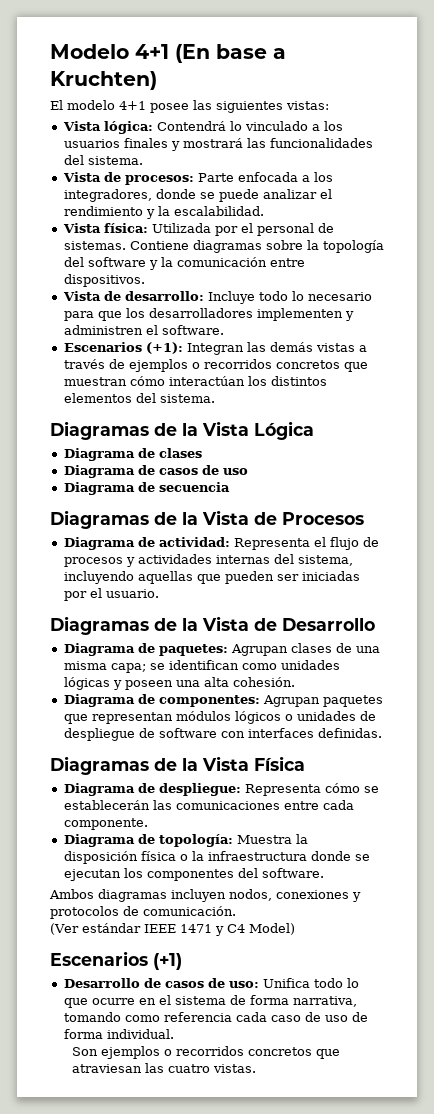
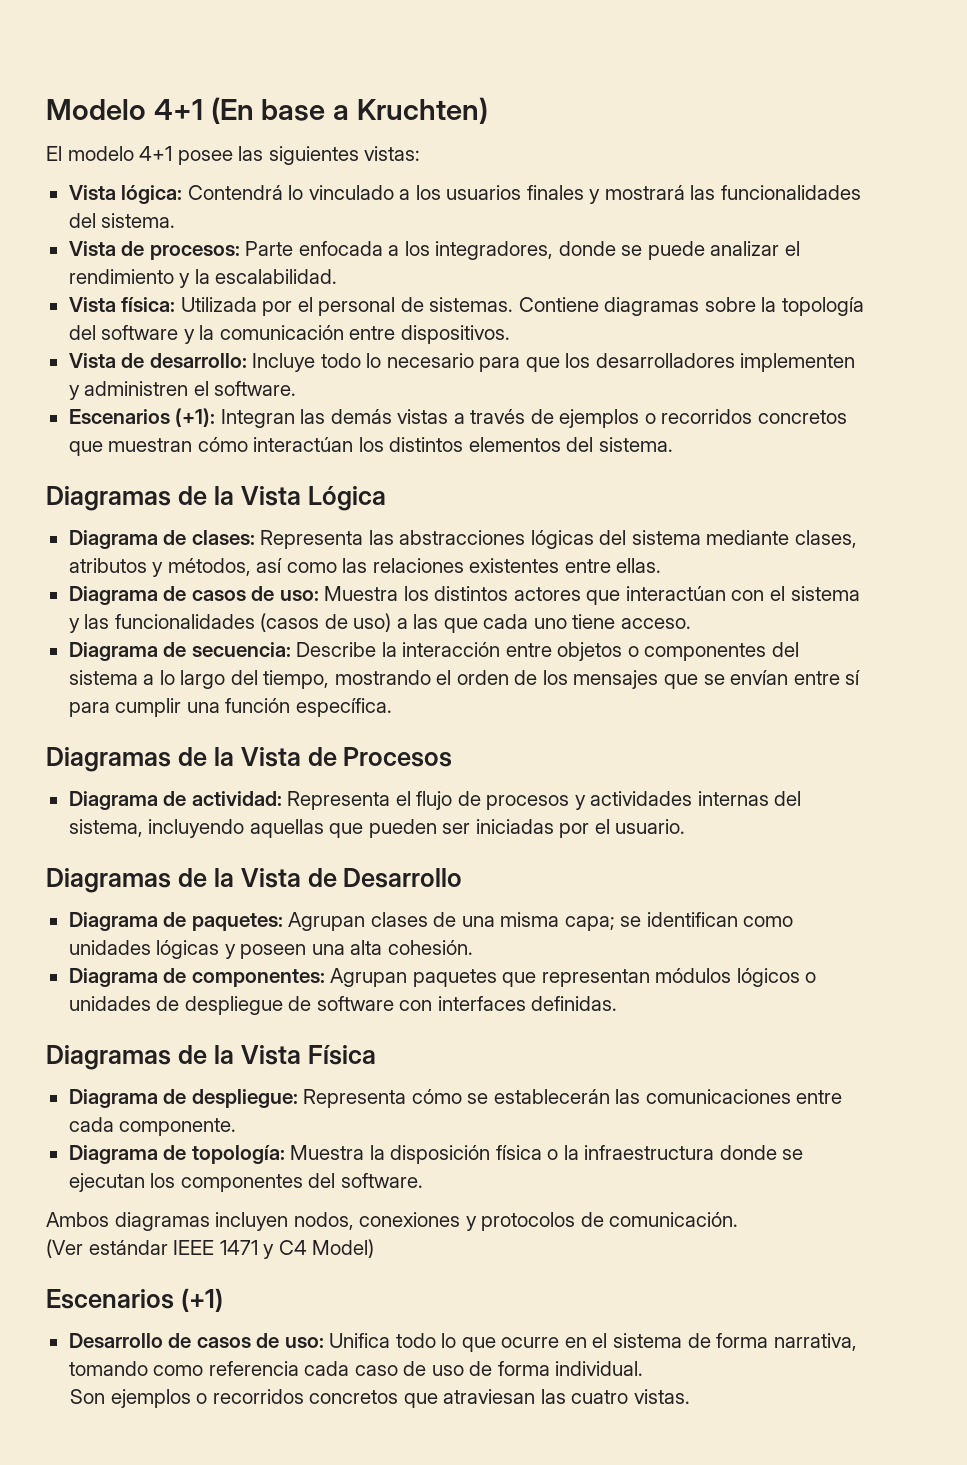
- Diagrama de clases
- Diagrama de casos de uso
- Diagrama de secuencia
+ Diagrama de clases: Representa las abstracciones lógicas del sistema mediante clases, atributos y métodos, así como las relaciones existentes entre ellas.
+ Diagrama de casos de uso: Muestra los distintos actores que interactúan con el sistema y las funcionalidades (casos de uso) a las que cada uno tiene acceso.
+ Diagrama de secuencia: Describe la interacción entre objetos o componentes del sistema a lo largo del tiempo, mostrando el orden de los mensajes que se envían entre sí para cumplir una función específica.

